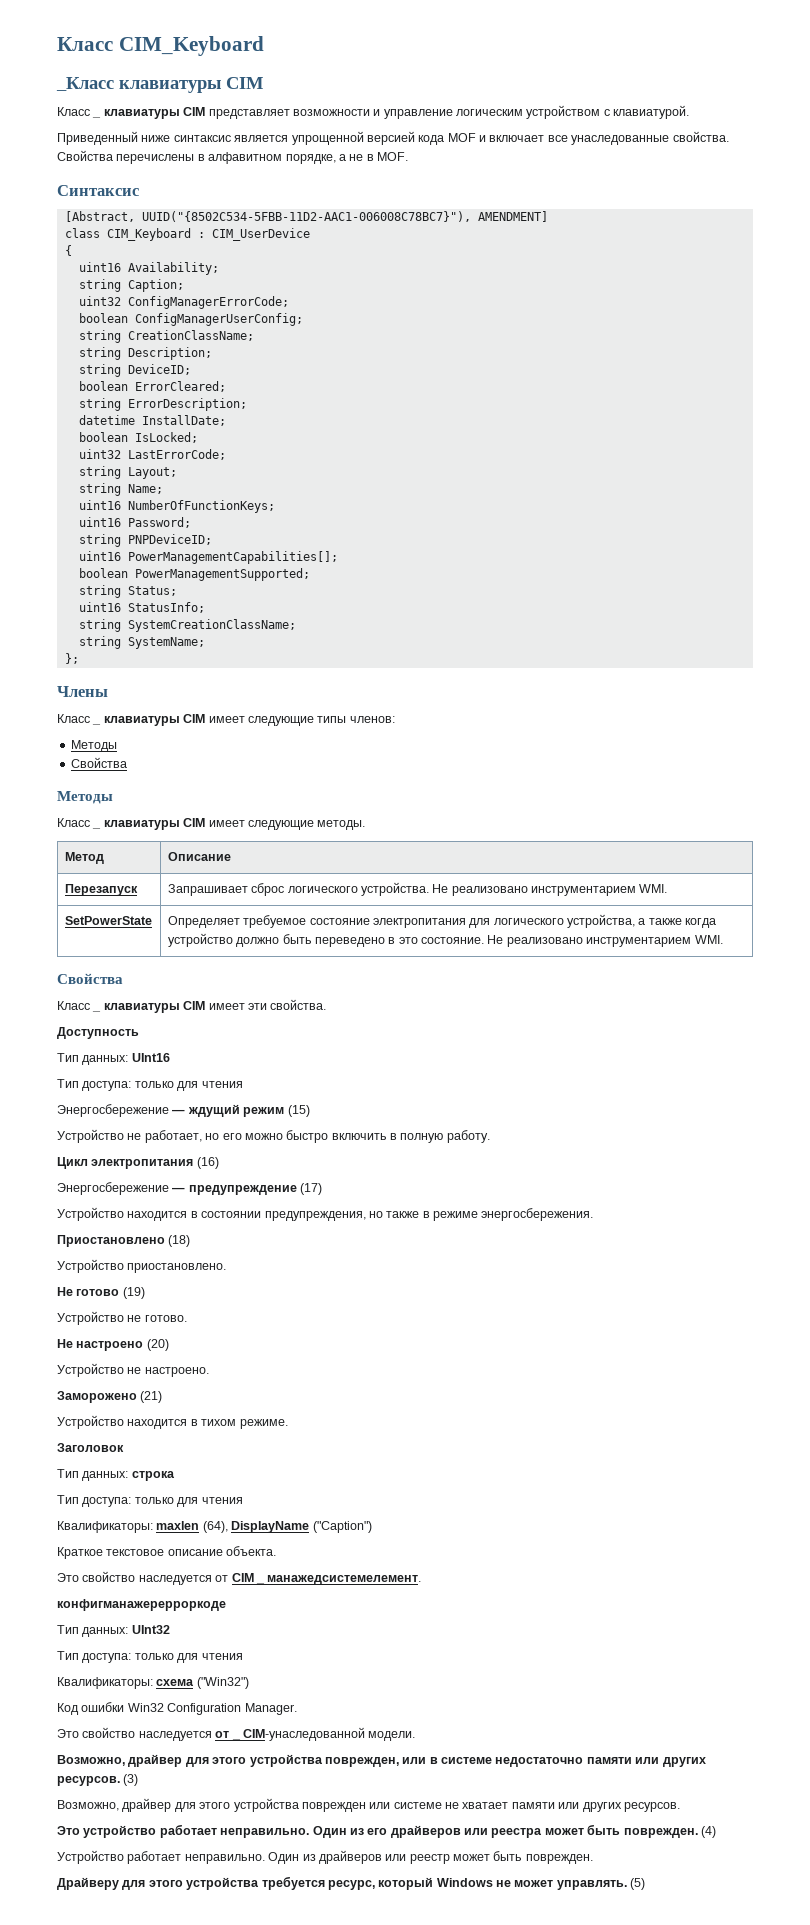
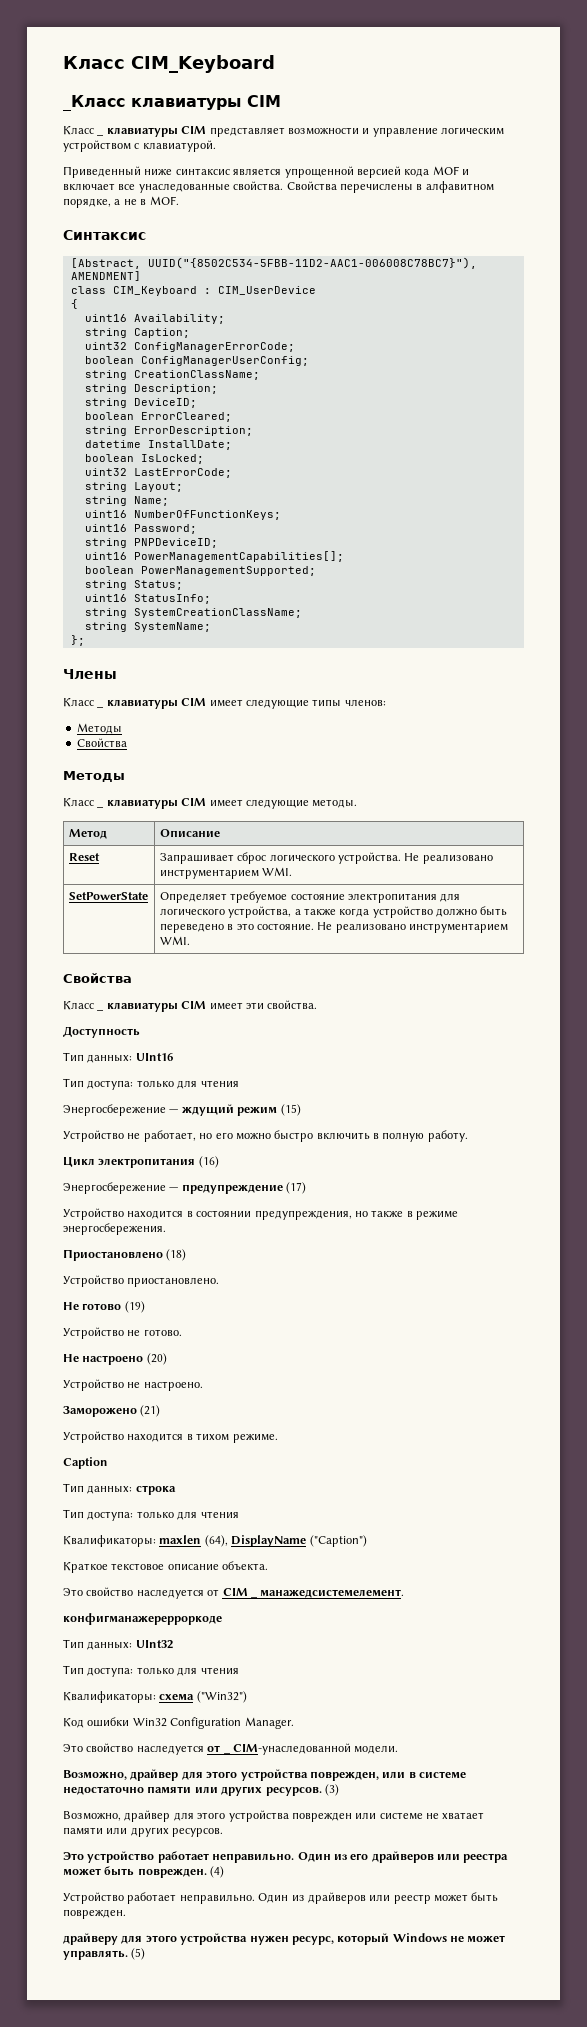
- Перезапуск | Запрашивает сброс логического устройства. Не реализовано инструментарием WMI.
+ Reset | Запрашивает сброс логического устройства. Не реализовано инструментарием WMI.
- Заголовок
+ Caption
- Драйверу для этого устройства требуется ресурс, который Windows не может управлять.
+ драйверу для этого устройства нужен ресурс, который Windows не может управлять.

